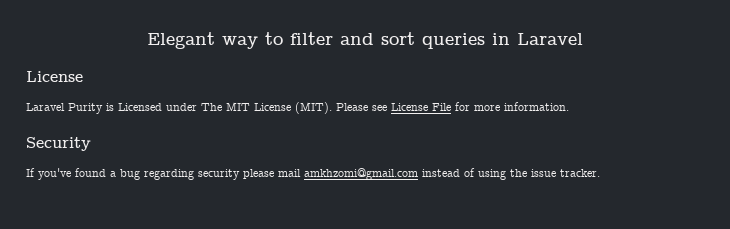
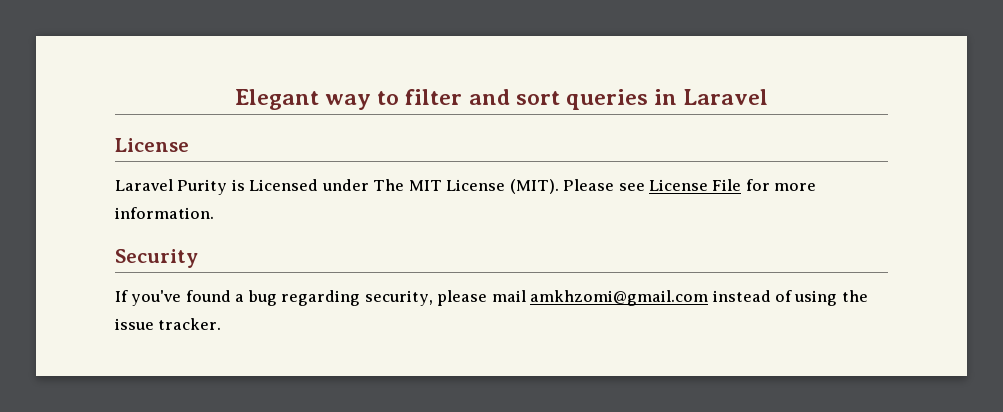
- If you've found a bug regarding security please mail amkhzomi@gmail.com instead of using the issue tracker.
+ If you've found a bug regarding security, please mail amkhzomi@gmail.com instead of using the issue tracker.

